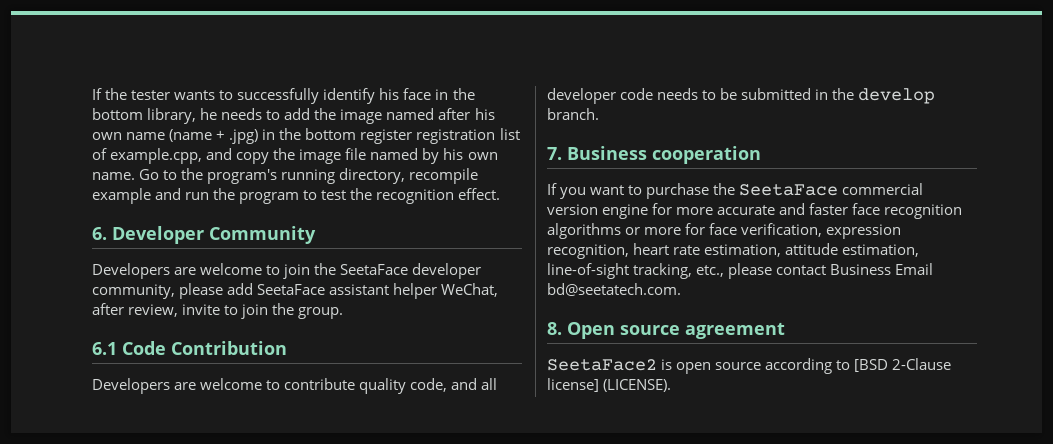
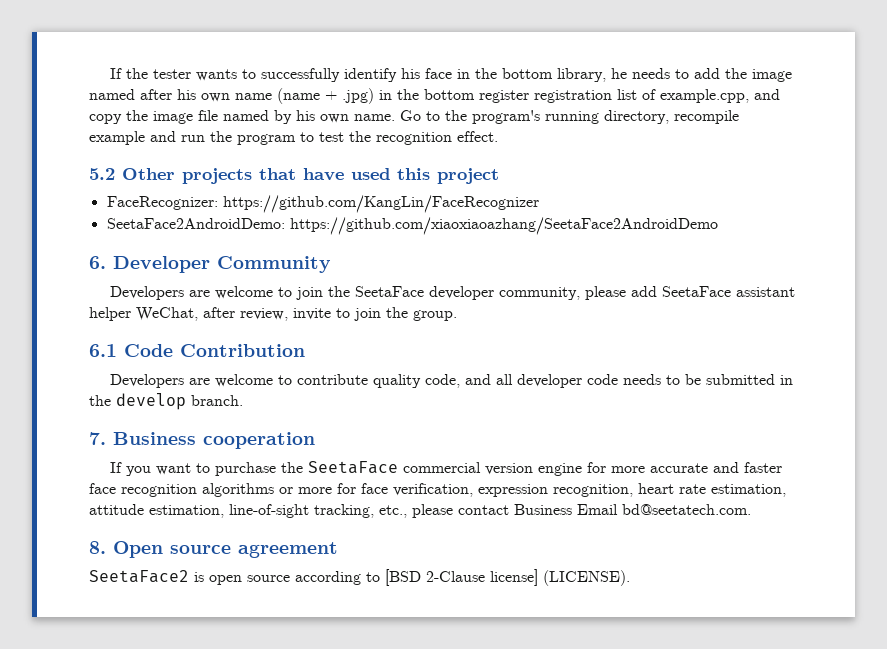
+ 5.2 Other projects that have used this project
+ FaceRecognizer: https://github.com/KangLin/FaceRecognizer
+ SeetaFace2AndroidDemo: https://github.com/xiaoxiaoazhang/SeetaFace2AndroidDemo

